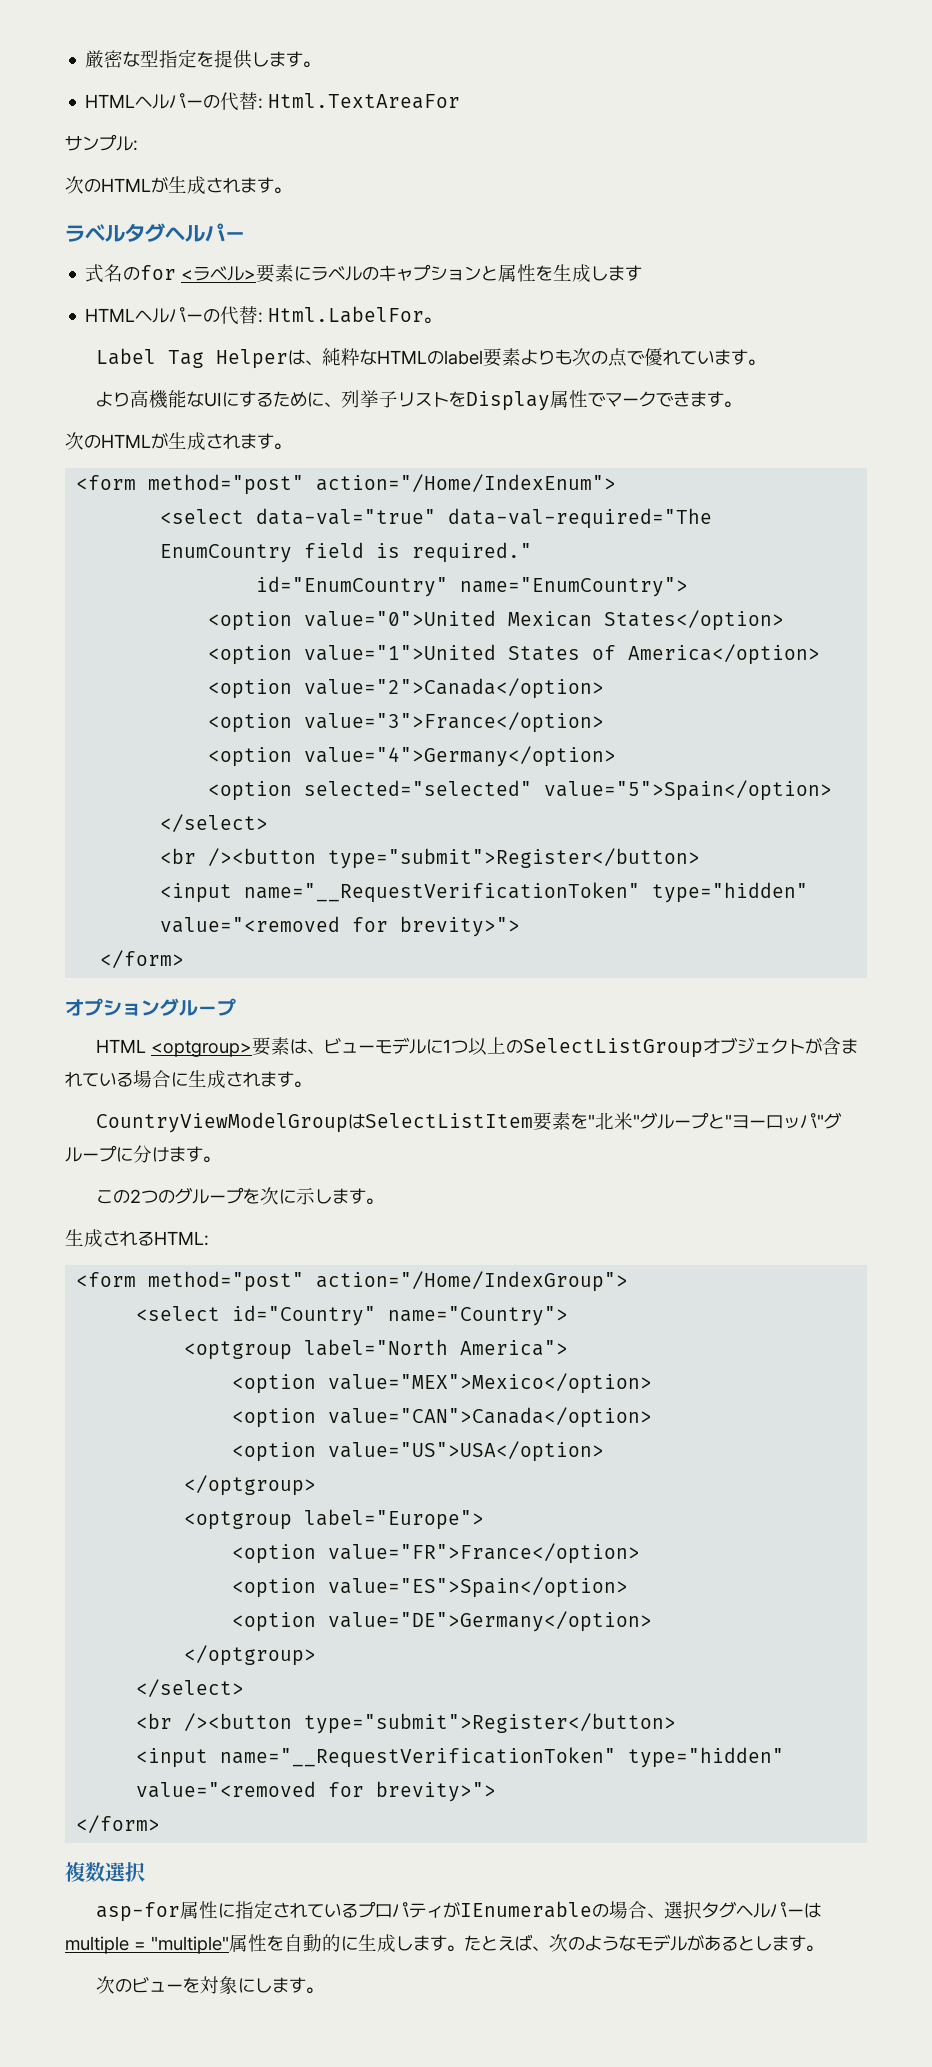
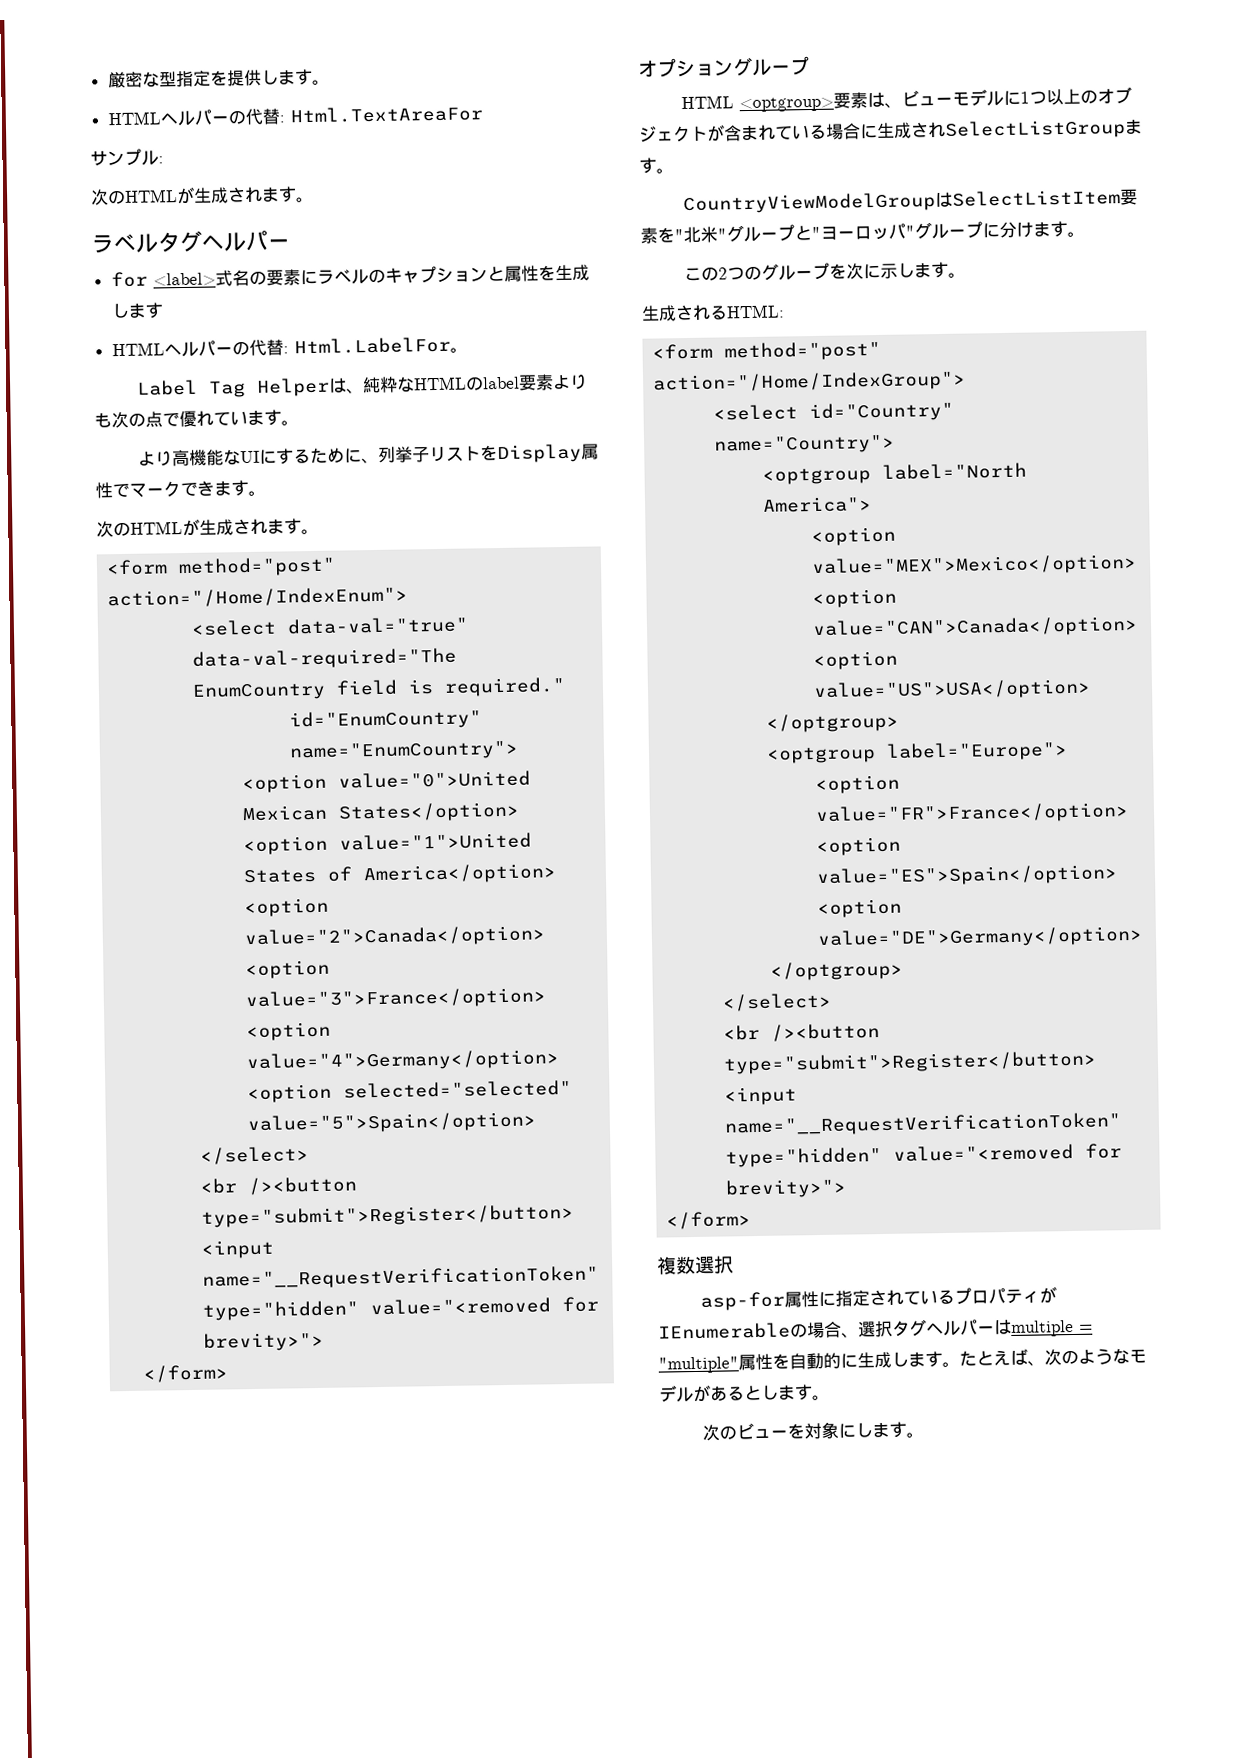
- 式名のfor <ラベル>要素にラベルのキャプションと属性を生成します
+ for <label>式名の要素にラベルのキャプションと属性を生成します
- HTML <optgroup>要素は、ビューモデルに1つ以上のSelectListGroupオブジェクトが含まれている場合に生成されます。
+ HTML <optgroup>要素は、ビューモデルに1つ以上のオブジェクトが含まれている場合に生成されSelectListGroupます。

